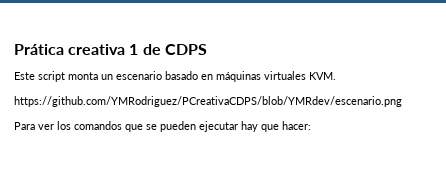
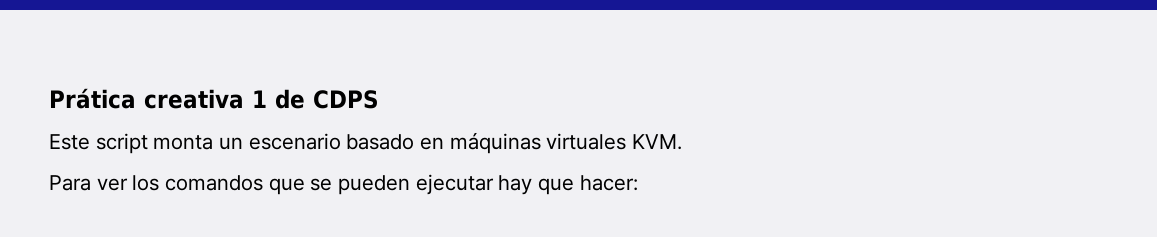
- https://github.com/YMRodriguez/PCreativaCDPS/blob/YMRdev/escenario.png

